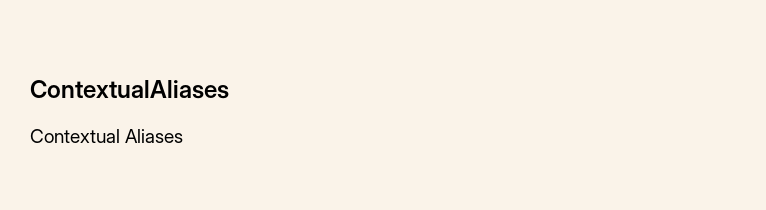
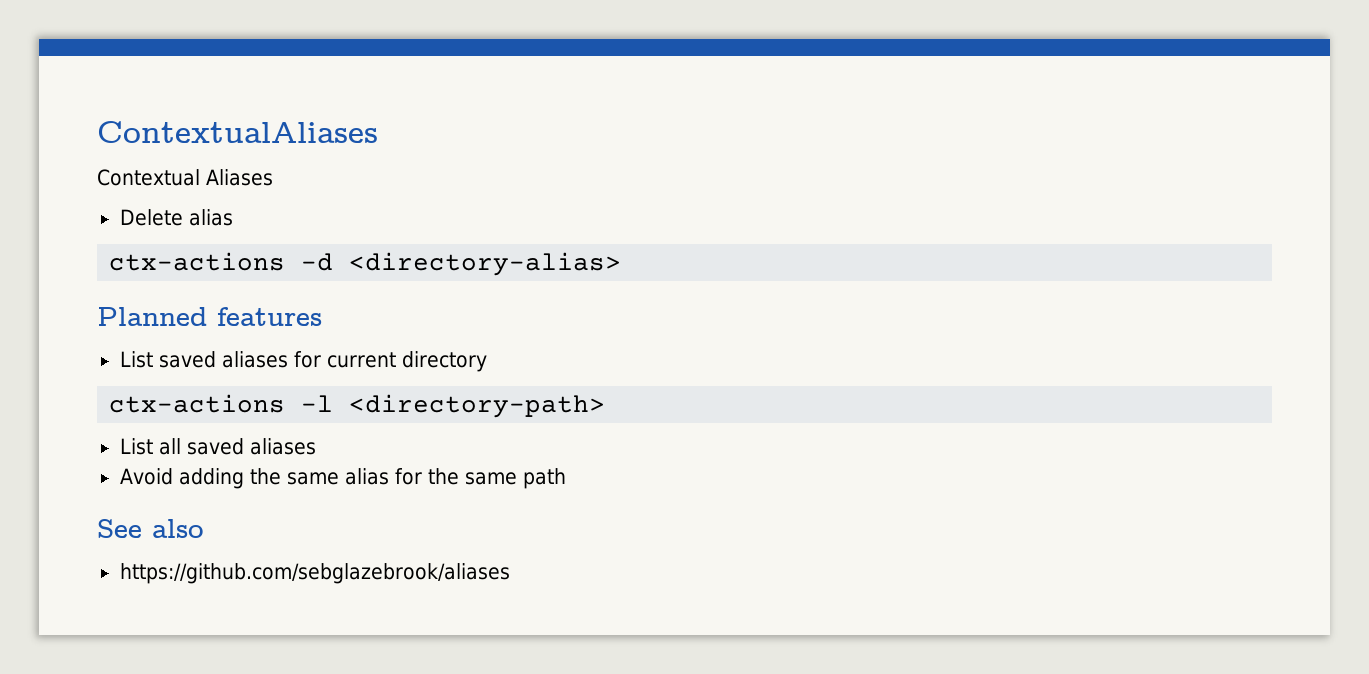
+ Delete alias
+ ctx-actions -d <directory-alias>
+ Planned features
+ List saved aliases for current directory
+ ctx-actions -l <directory-path>
+ List all saved aliases
+ Avoid adding the same alias for the same path
+ See also
+ https://github.com/sebglazebrook/aliases

